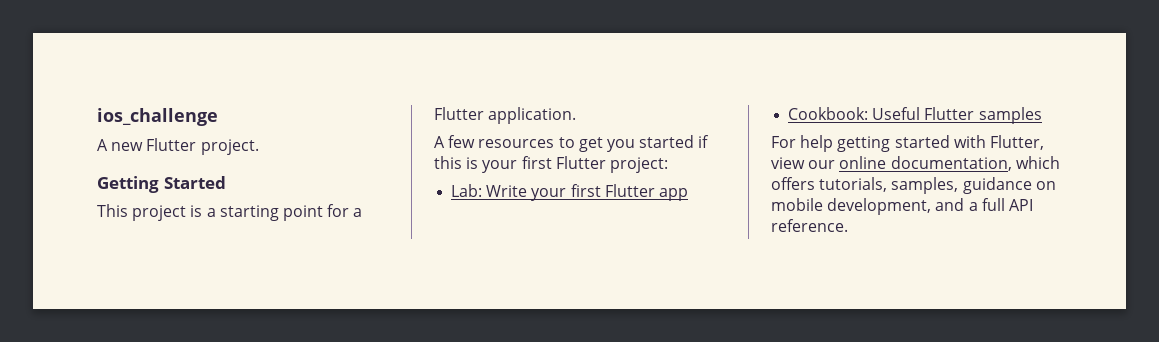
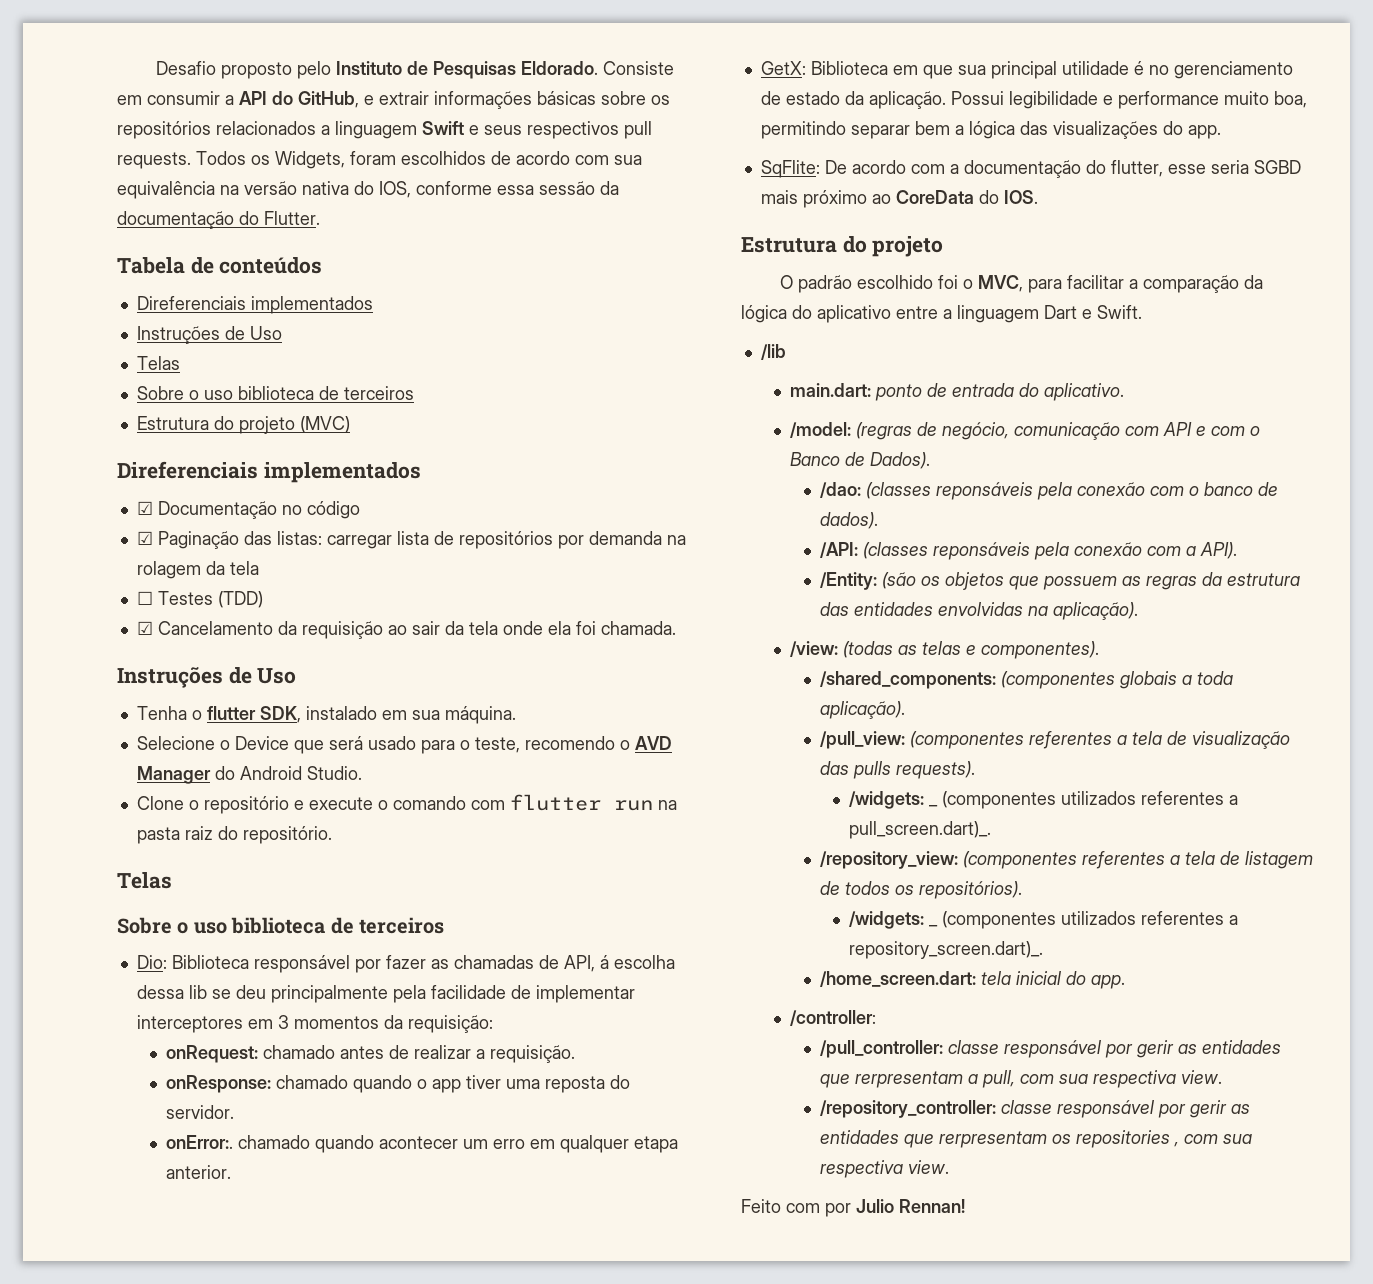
- ios_challenge
- A new Flutter project.
- Getting Started
- This project is a starting point for a Flutter application.
- A few resources to get you started if this is your first Flutter project:
- Lab: Write your first Flutter app
- Cookbook: Useful Flutter samples
- For help getting started with Flutter, view our online documentation, which offers tutorials, samples, guidance on mobile development, and a full API reference.
+ Desafio proposto pelo Instituto de Pesquisas Eldorado. Consiste em consumir a API do GitHub, e extrair informações básicas sobre os repositórios relacionados a linguagem Swift e seus respectivos pull requests. Todos os Widgets, foram escolhidos de acordo com sua equivalência na versão nativa do IOS, conforme essa sessão da documentação do Flutter.
+ Tabela de conteúdos
+ Direferenciais implementados
+ Instruções de Uso
+ Telas
+ Sobre o uso biblioteca de terceiros
+ Estrutura do projeto (MVC)
+ Direferenciais implementados
+ ☑ Documentação no código
+ ☑ Paginação das listas: carregar lista de repositórios por demanda na rolagem da tela
+ ☐ Testes (TDD)
+ ☑ Cancelamento da requisição ao sair da tela onde ela foi chamada.
+ Instruções de Uso
+ Tenha o flutter SDK, instalado em sua máquina.
+ Selecione o Device que será usado para o teste, recomendo o AVD Manager do Android Studio.
+ Clone o repositório e execute o comando com flutter run na pasta raiz do repositório.
+ Telas
+ Sobre o uso biblioteca de terceiros
+ Dio: Biblioteca responsável por fazer as chamadas de API, á escolha dessa lib se deu principalmente pela facilidade de implementar interceptores em 3 momentos da requisição:
+ onRequest: chamado antes de realizar a requisição.
+ onResponse: chamado quando o app tiver uma reposta do servidor.
+ onError:. chamado quando acontecer um erro em qualquer etapa anterior.
+ GetX: Biblioteca em que sua principal utilidade é no gerenciamento de estado da aplicação. Possui legibilidade e performance muito boa, permitindo separar bem a lógica das visualizações do app.
+ SqFlite: De acordo com a documentação do flutter, esse seria SGBD mais próximo ao CoreData do IOS.
+ Estrutura do projeto
+ O padrão escolhido foi o MVC, para facilitar a comparação da lógica do aplicativo entre a linguagem Dart e Swift.
+ /lib
+ main.dart: ponto de entrada do aplicativo.
+ /model: (regras de negócio, comunicação com API e com o Banco de Dados).
+ /dao: (classes reponsáveis pela conexão com o banco de dados).
+ /API: (classes reponsáveis pela conexão com a API).
+ /Entity: (são os objetos que possuem as regras da estrutura das entidades envolvidas na aplicação).
+ /view: (todas as telas e componentes).
+ /shared_components: (componentes globais a toda aplicação).
+ /pull_view: (componentes referentes a tela de visualização das pulls requests).
+ /widgets: _ (componentes utilizados referentes a pull_screen.dart)_.
+ /repository_view: (componentes referentes a tela de listagem de todos os repositórios).
+ /widgets: _ (componentes utilizados referentes a repository_screen.dart)_.
+ /home_screen.dart: tela inicial do app.
+ /controller:
+ /pull_controller: classe responsável por gerir as entidades que rerpresentam a pull, com sua respectiva view.
+ /repository_controller: classe responsável por gerir as entidades que rerpresentam os repositories , com sua respectiva view.
+ Feito com por Julio Rennan!

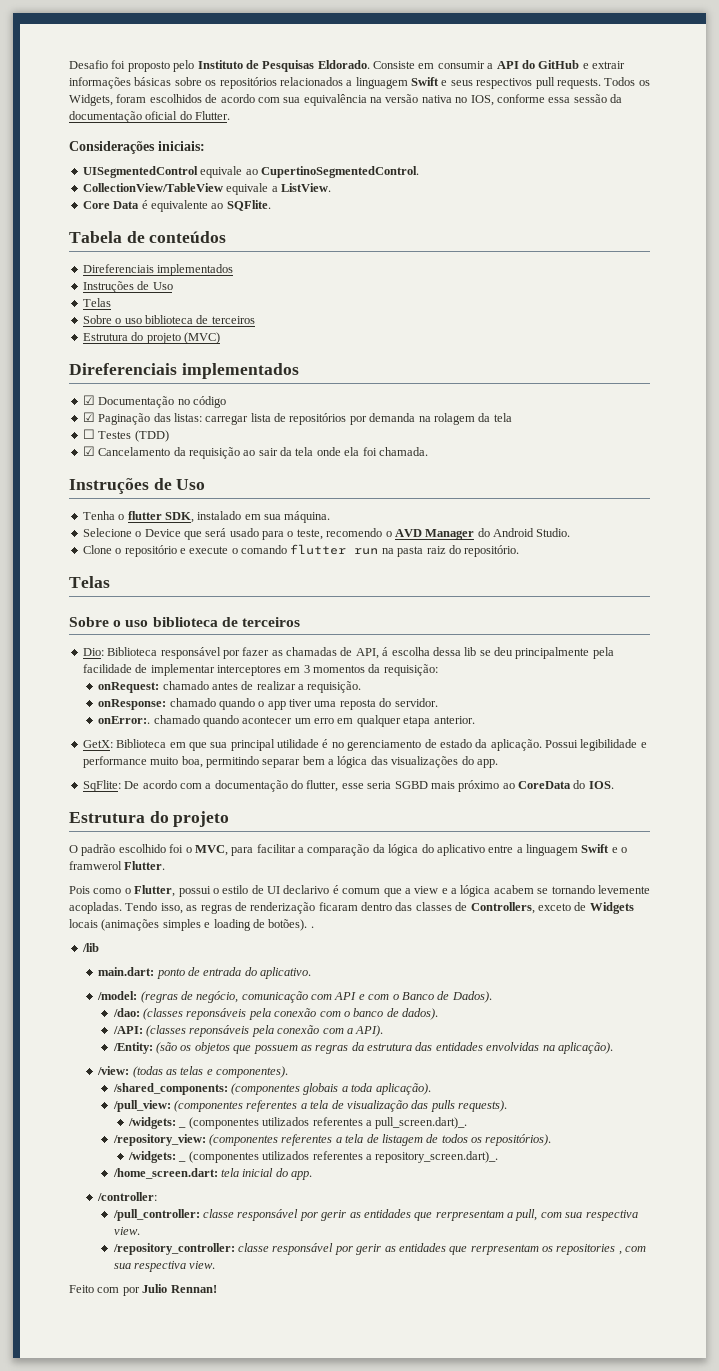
- Desafio proposto pelo Instituto de Pesquisas Eldorado.
+ Desafio foi proposto pelo Instituto de Pesquisas Eldorado.
- Consiste em consumir a API do GitHub, e extrair informações básicas sobre os repositórios relacionados a linguagem Swift e seus respectivos pull requests.
+ Consiste em consumir a API do GitHub e extrair informações básicas sobre os repositórios relacionados a linguagem Swift e seus respectivos pull requests.
- Todos os Widgets, foram escolhidos de acordo com sua equivalência na versão nativa do IOS, conforme essa sessão da documentação do Flutter.
+ Todos os Widgets, foram escolhidos de acordo com sua equivalência na versão nativa no IOS, conforme essa sessão da documentação oficial do Flutter.
+ Considerações iniciais:
+ UISegmentedControl equivale ao CupertinoSegmentedControl.
+ CollectionView/TableView equivale a ListView.
+ Core Data é equivalente ao SQFlite.
- Clone o repositório e execute o comando com flutter run na pasta raiz do repositório.
+ Clone o repositório e execute o comando flutter run na pasta raiz do repositório.
- O padrão escolhido foi o MVC, para facilitar a comparação da lógica do aplicativo entre a linguagem Dart e Swift.
+ O padrão escolhido foi o MVC, para facilitar a comparação da lógica do aplicativo entre a linguagem Swift e o framwerol Flutter.
+ Pois como o Flutter, possui o estilo de UI declarivo é comum que a view e a lógica acabem se tornando levemente acopladas. Tendo isso, as regras de renderização ficaram dentro das classes de Controllers, exceto de Widgets locais (animações simples e loading de botões). .

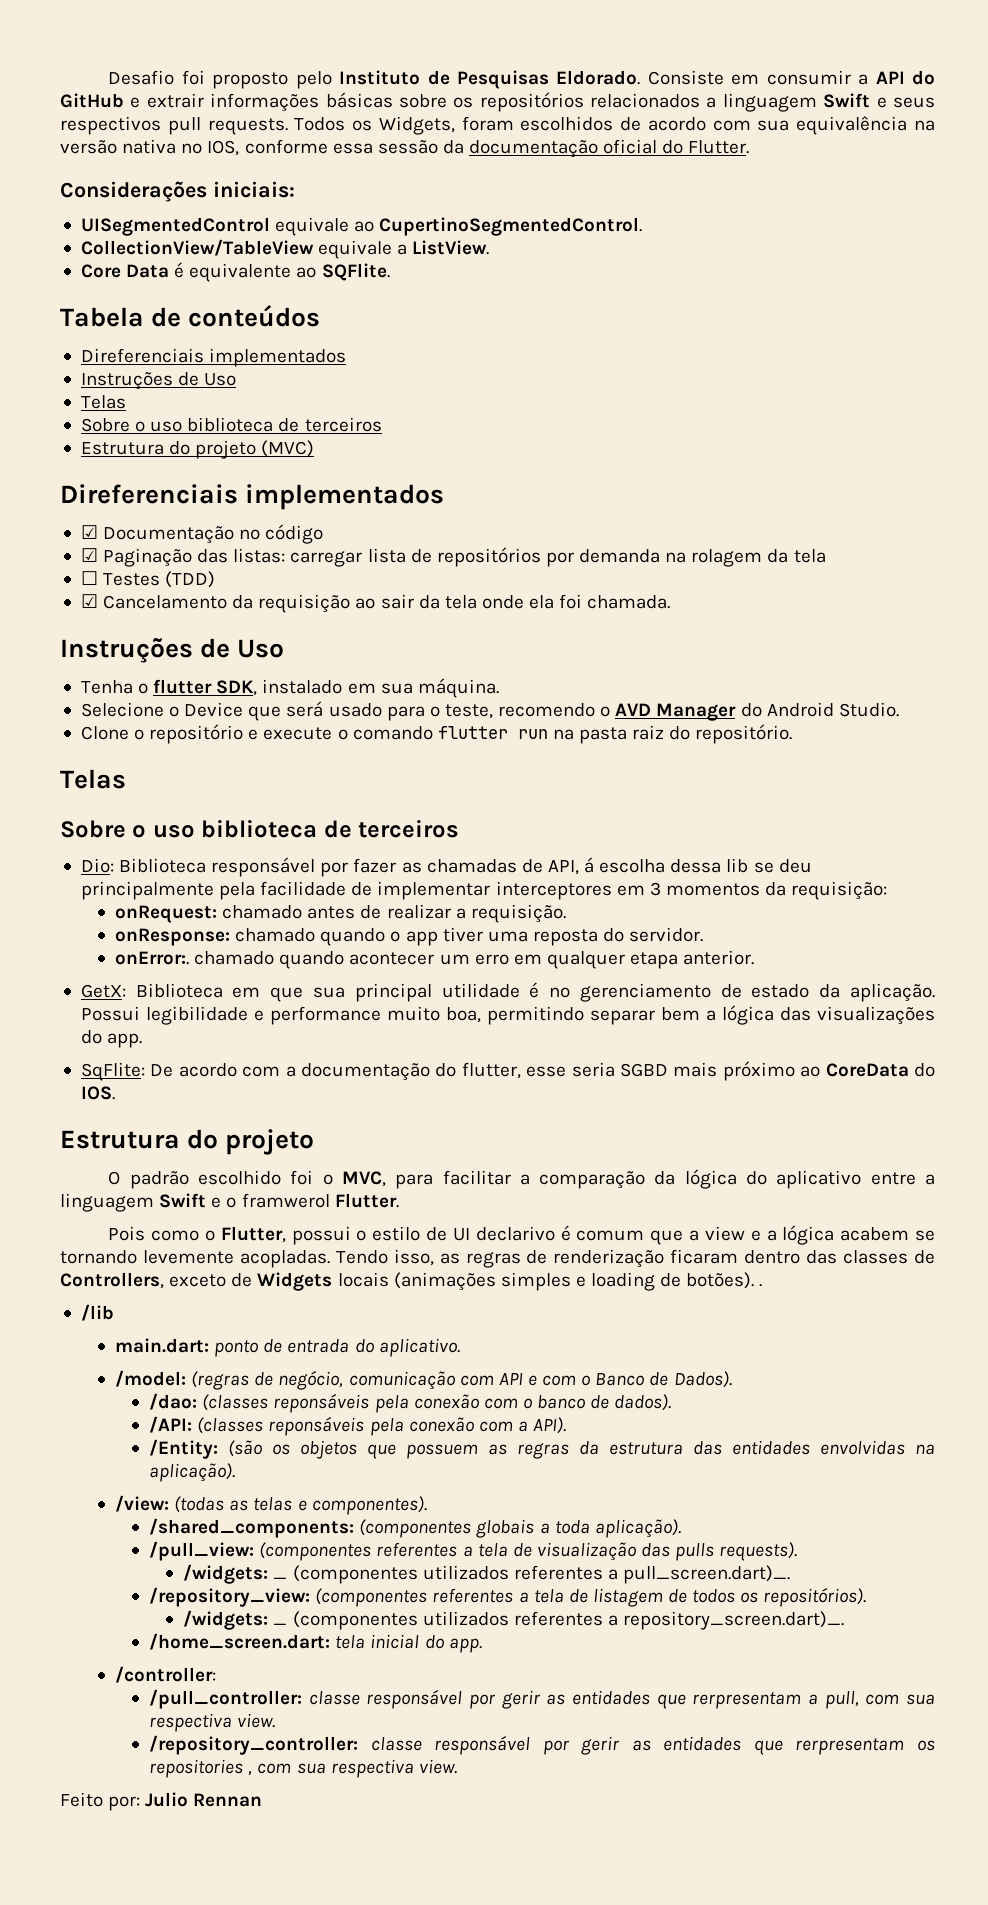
- Feito com por Julio Rennan!
+ Feito por: Julio Rennan

